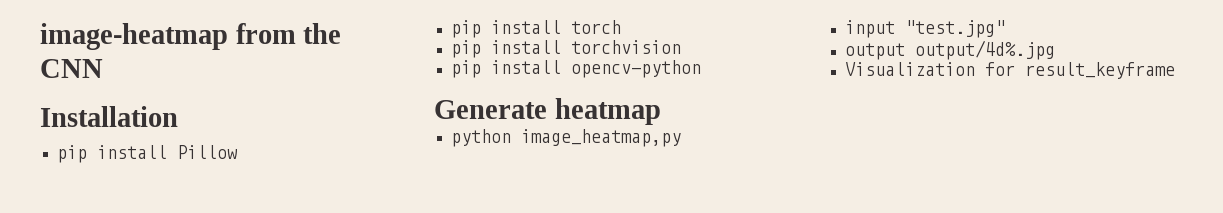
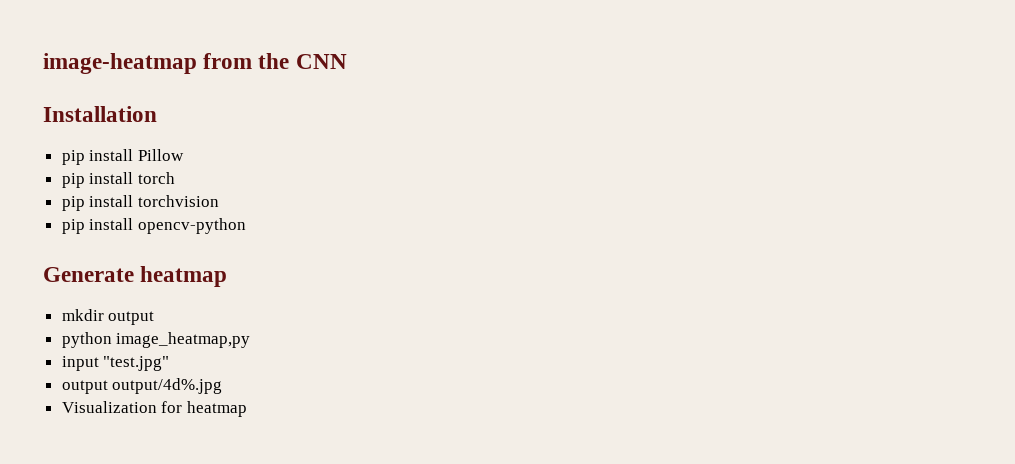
+ mkdir output
- Visualization for result_keyframe
+ Visualization for heatmap

